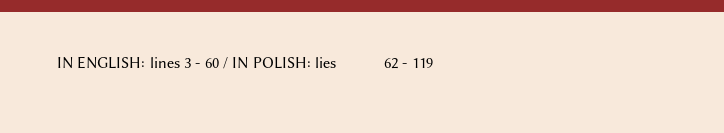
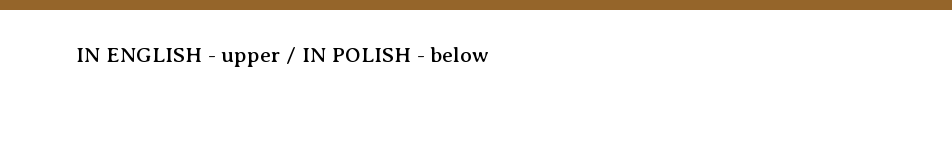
- IN ENGLISH: lines 3 - 60 / IN POLISH: lies 62 - 119
+ IN ENGLISH - upper / IN POLISH - below

